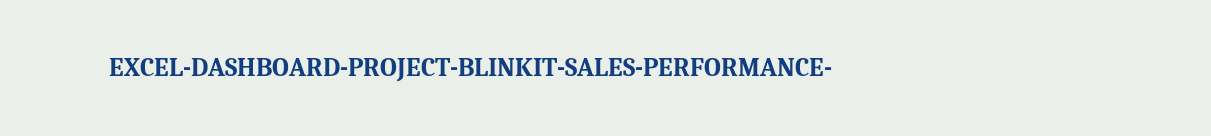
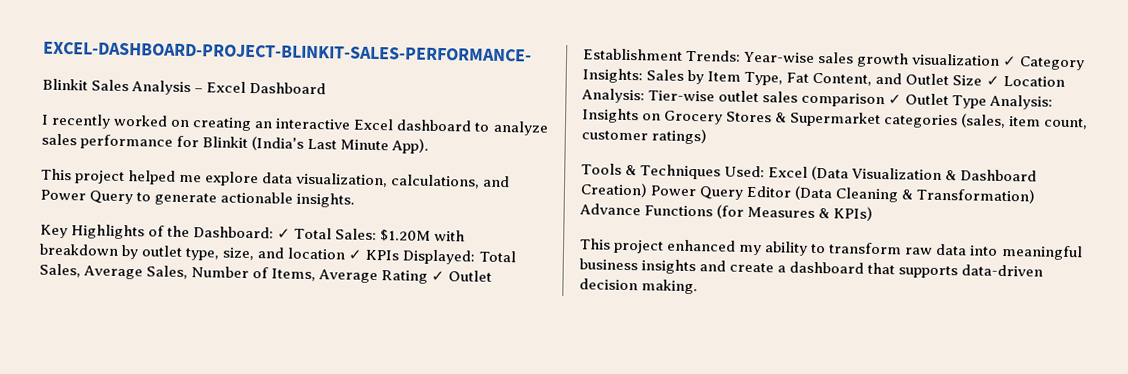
+ Blinkit Sales Analysis – Excel Dashboard
+ I recently worked on creating an interactive Excel dashboard to analyze sales performance for Blinkit (India's Last Minute App).
+ This project helped me explore data visualization, calculations, and Power Query to generate actionable insights.
+ Key Highlights of the Dashboard: ✓ Total Sales: $1.20M with breakdown by outlet type, size, and location ✓ KPIs Displayed: Total Sales, Average Sales, Number of Items, Average Rating ✓ Outlet Establishment Trends: Year-wise sales growth visualization ✓ Category Insights: Sales by Item Type, Fat Content, and Outlet Size ✓ Location Analysis: Tier-wise outlet sales comparison ✓ Outlet Type Analysis: Insights on Grocery Stores & Supermarket categories (sales, item count, customer ratings)
+ Tools & Techniques Used: Excel (Data Visualization & Dashboard Creation) Power Query Editor (Data Cleaning & Transformation) Advance Functions (for Measures & KPIs)
+ This project enhanced my ability to transform raw data into meaningful business insights and create a dashboard that supports data-driven decision making.

